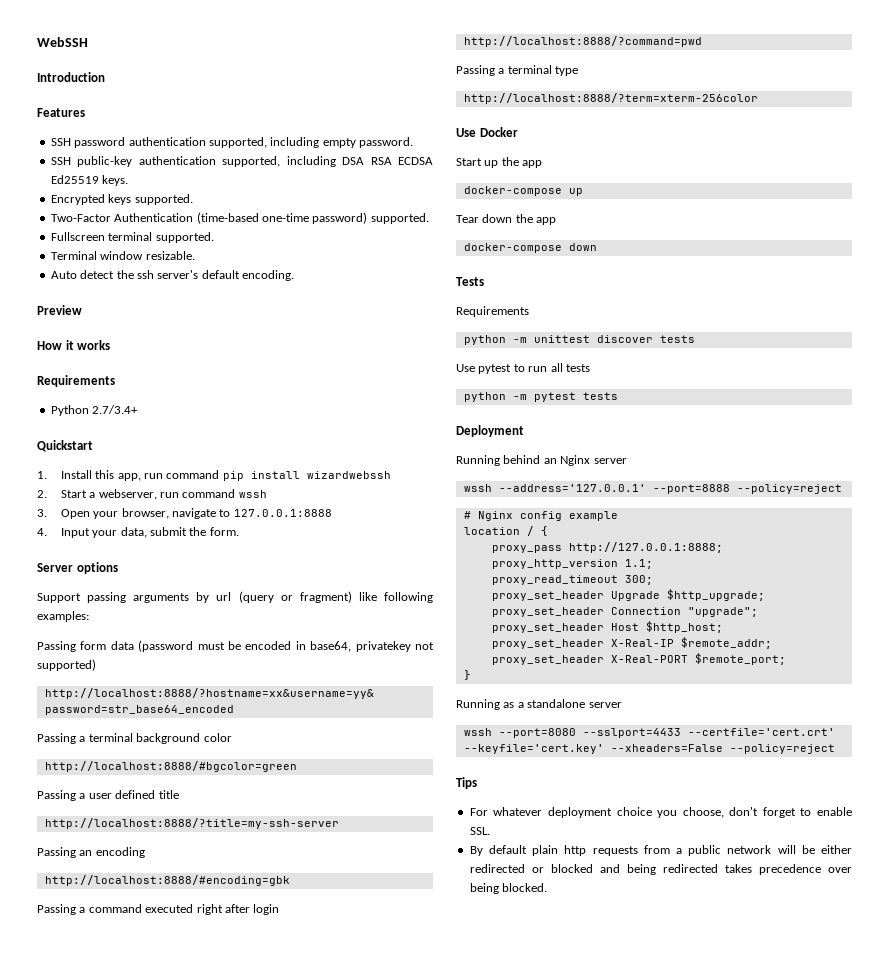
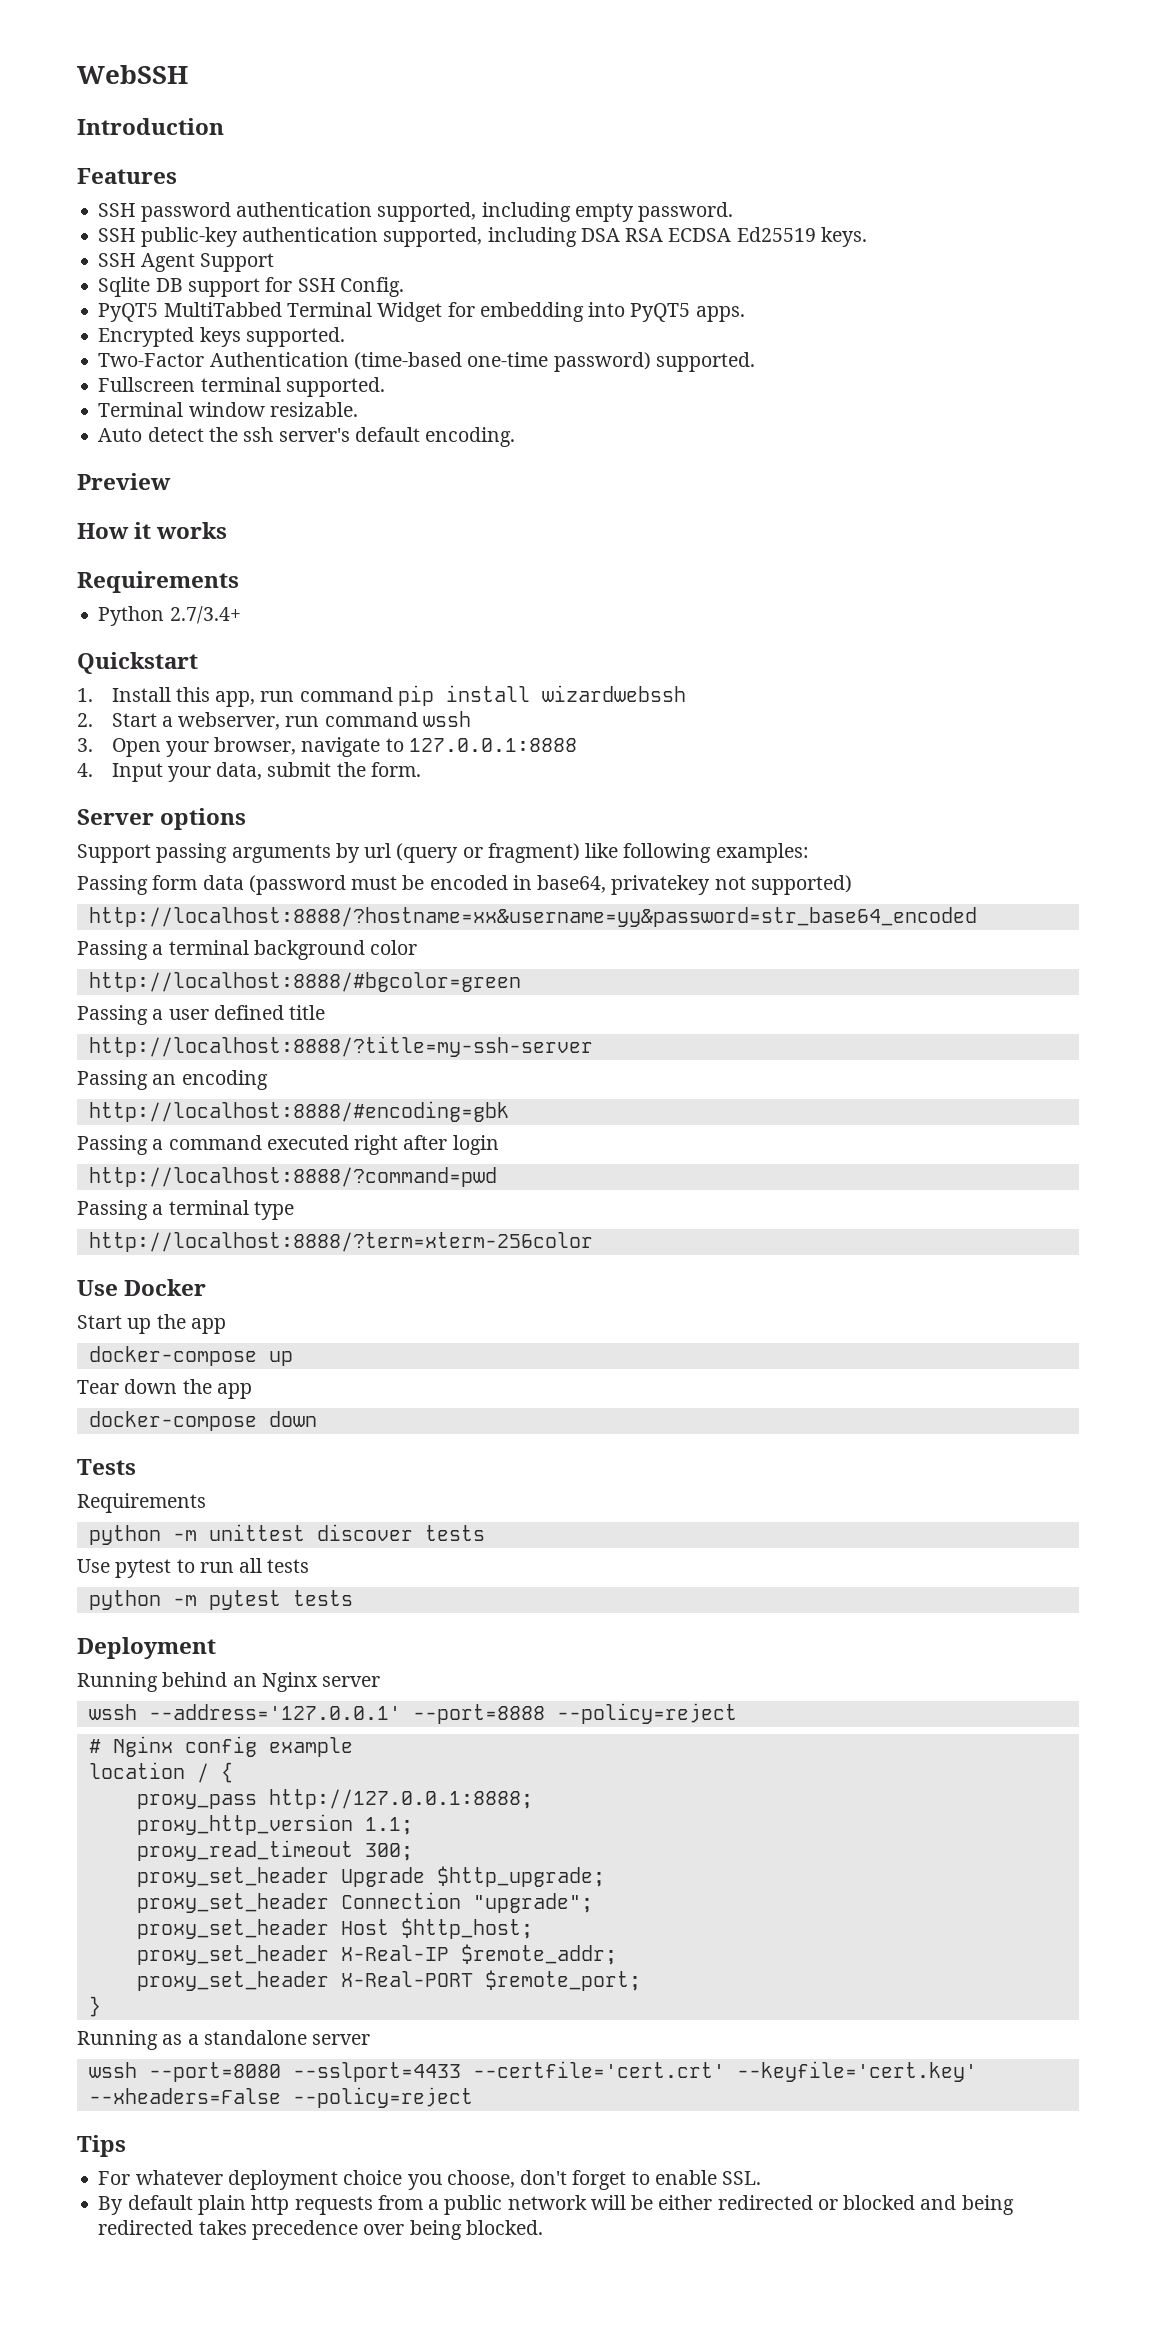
+ SSH Agent Support
+ Sqlite DB support for SSH Config.
+ PyQT5 MultiTabbed Terminal Widget for embedding into PyQT5 apps.

